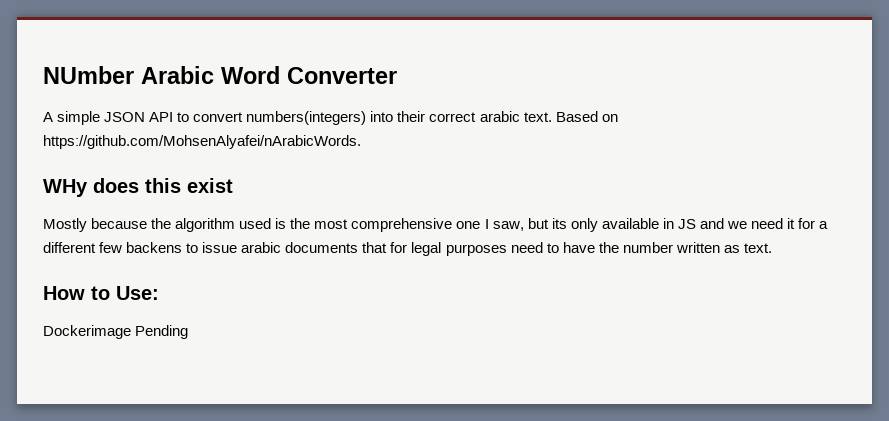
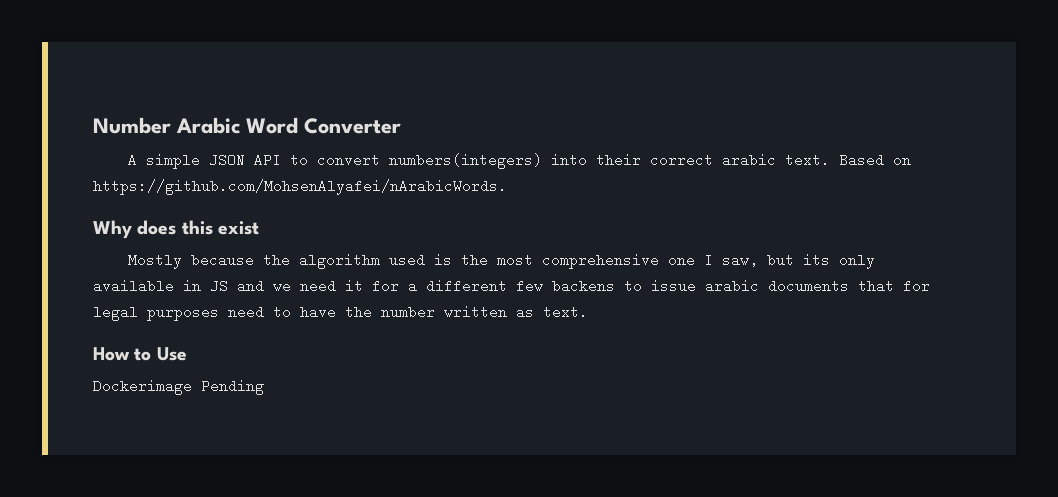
- NUmber Arabic Word Converter
+ Number Arabic Word Converter
- WHy does this exist
+ Why does this exist
- How to Use:
+ How to Use

